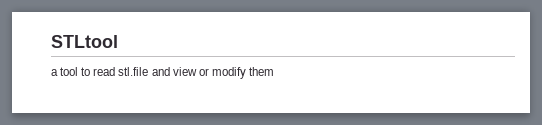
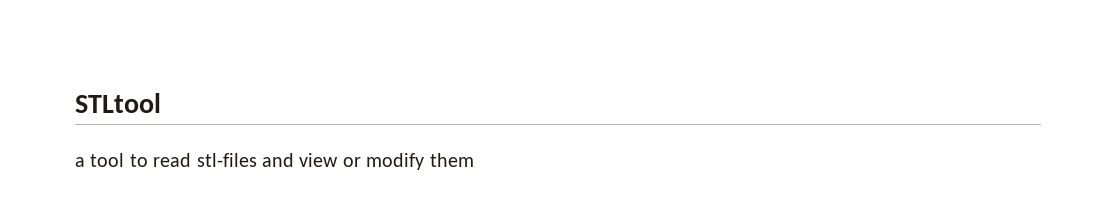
- a tool to read stl.file and view or modify them
+ a tool to read stl-files and view or modify them

